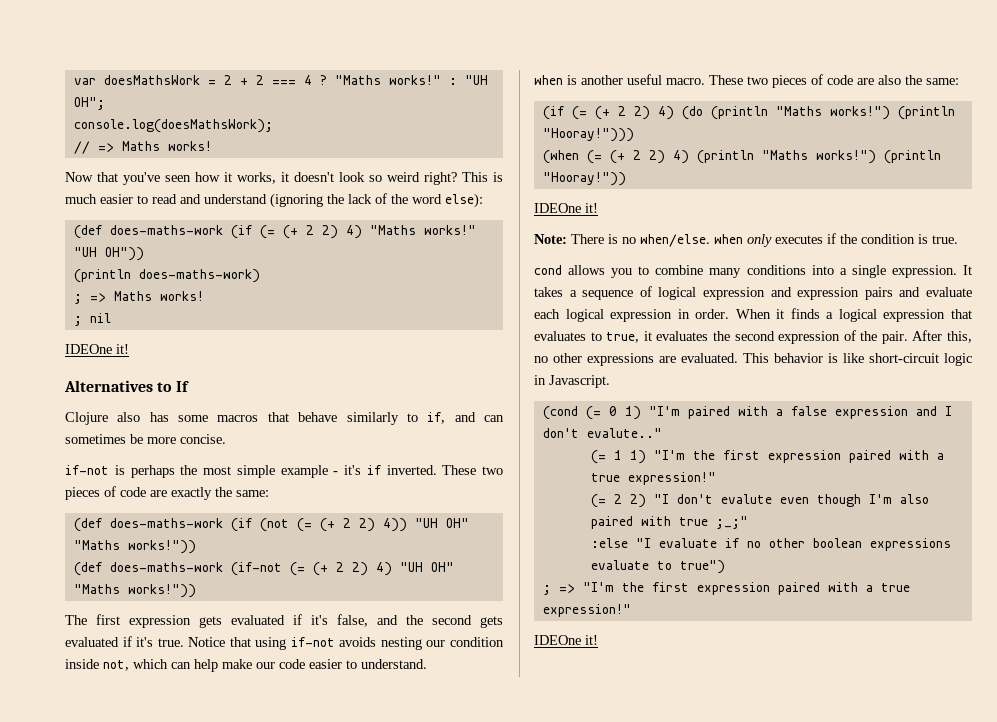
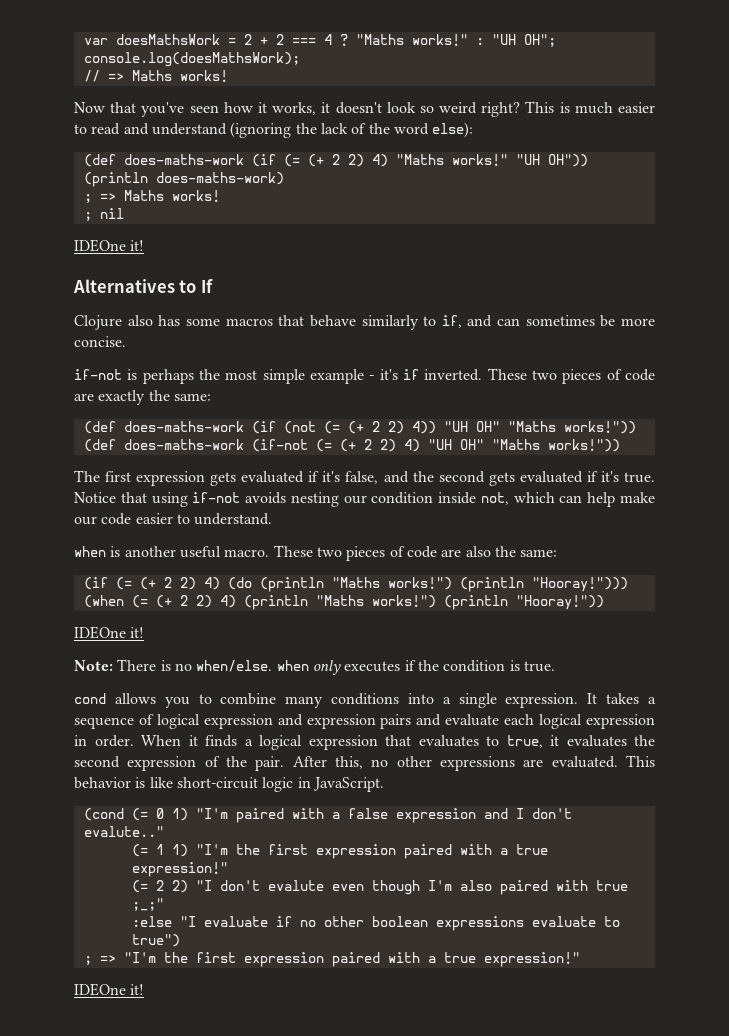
- This behavior is like short-circuit logic in Javascript.
+ This behavior is like short-circuit logic in JavaScript.

